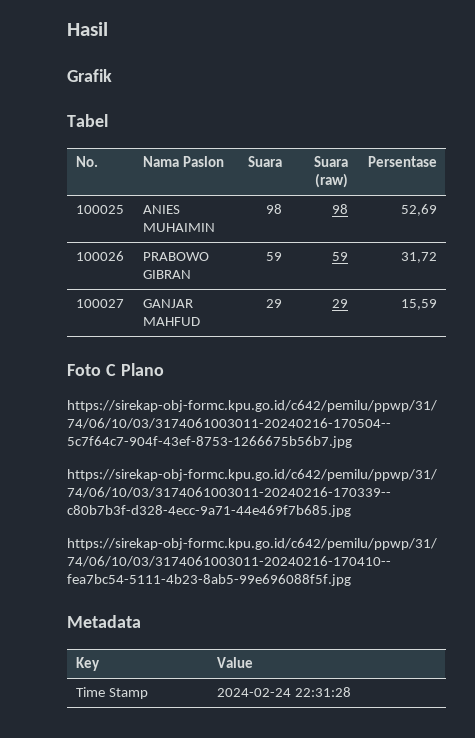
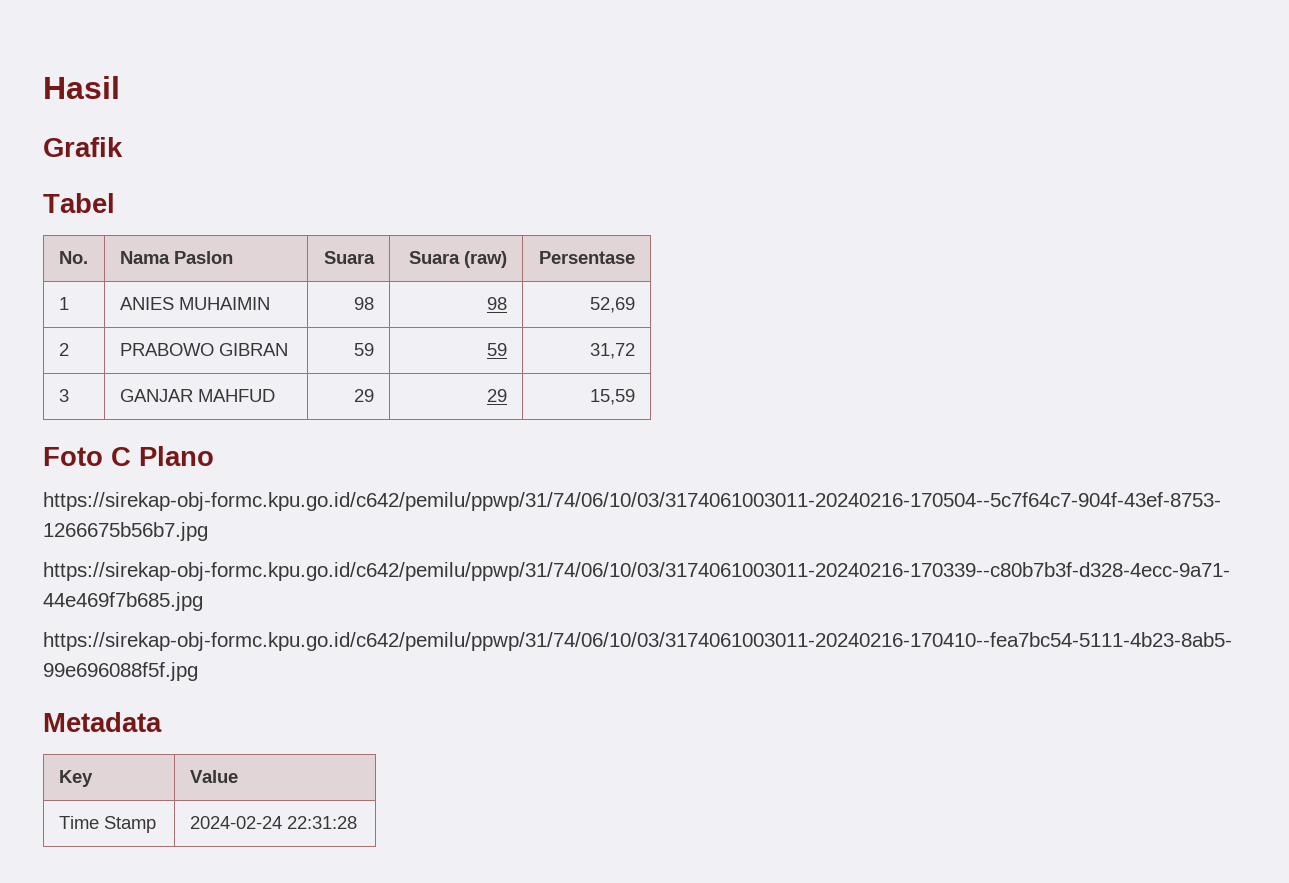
- 100025 | ANIES MUHAIMIN | 98 | 98 | 52,69
+ 1 | ANIES MUHAIMIN | 98 | 98 | 52,69
- 100026 | PRABOWO GIBRAN | 59 | 59 | 31,72
+ 2 | PRABOWO GIBRAN | 59 | 59 | 31,72
- 100027 | GANJAR MAHFUD | 29 | 29 | 15,59
+ 3 | GANJAR MAHFUD | 29 | 29 | 15,59

